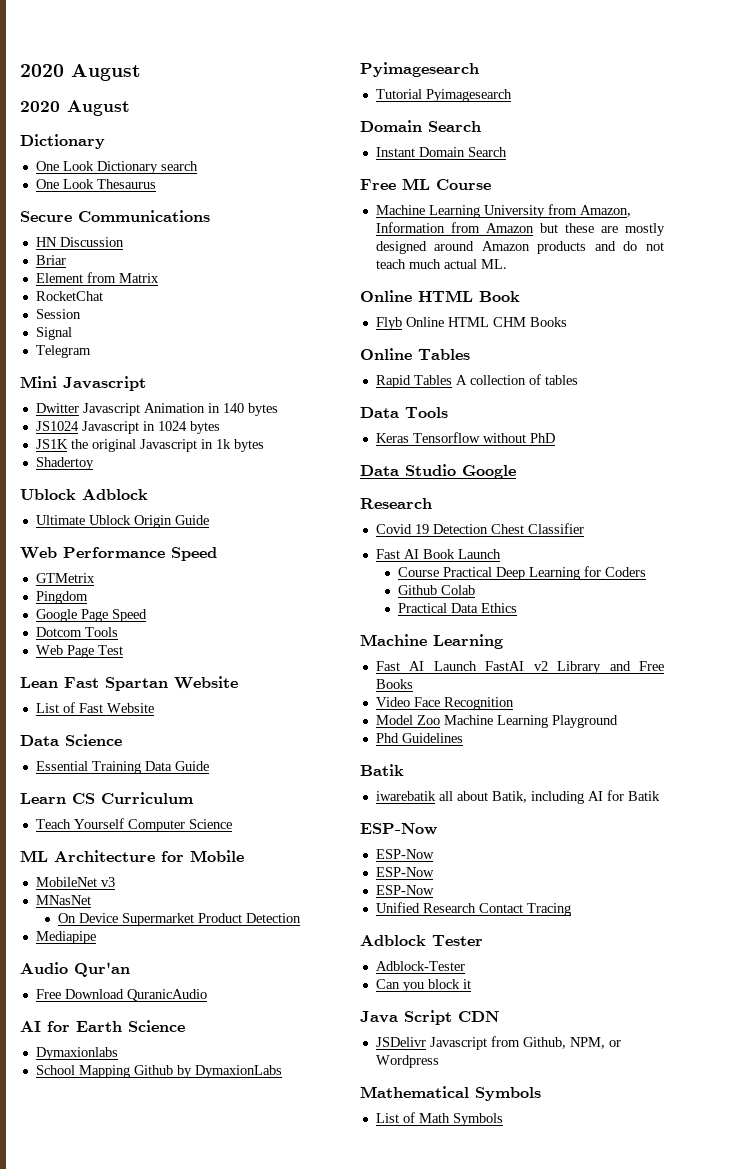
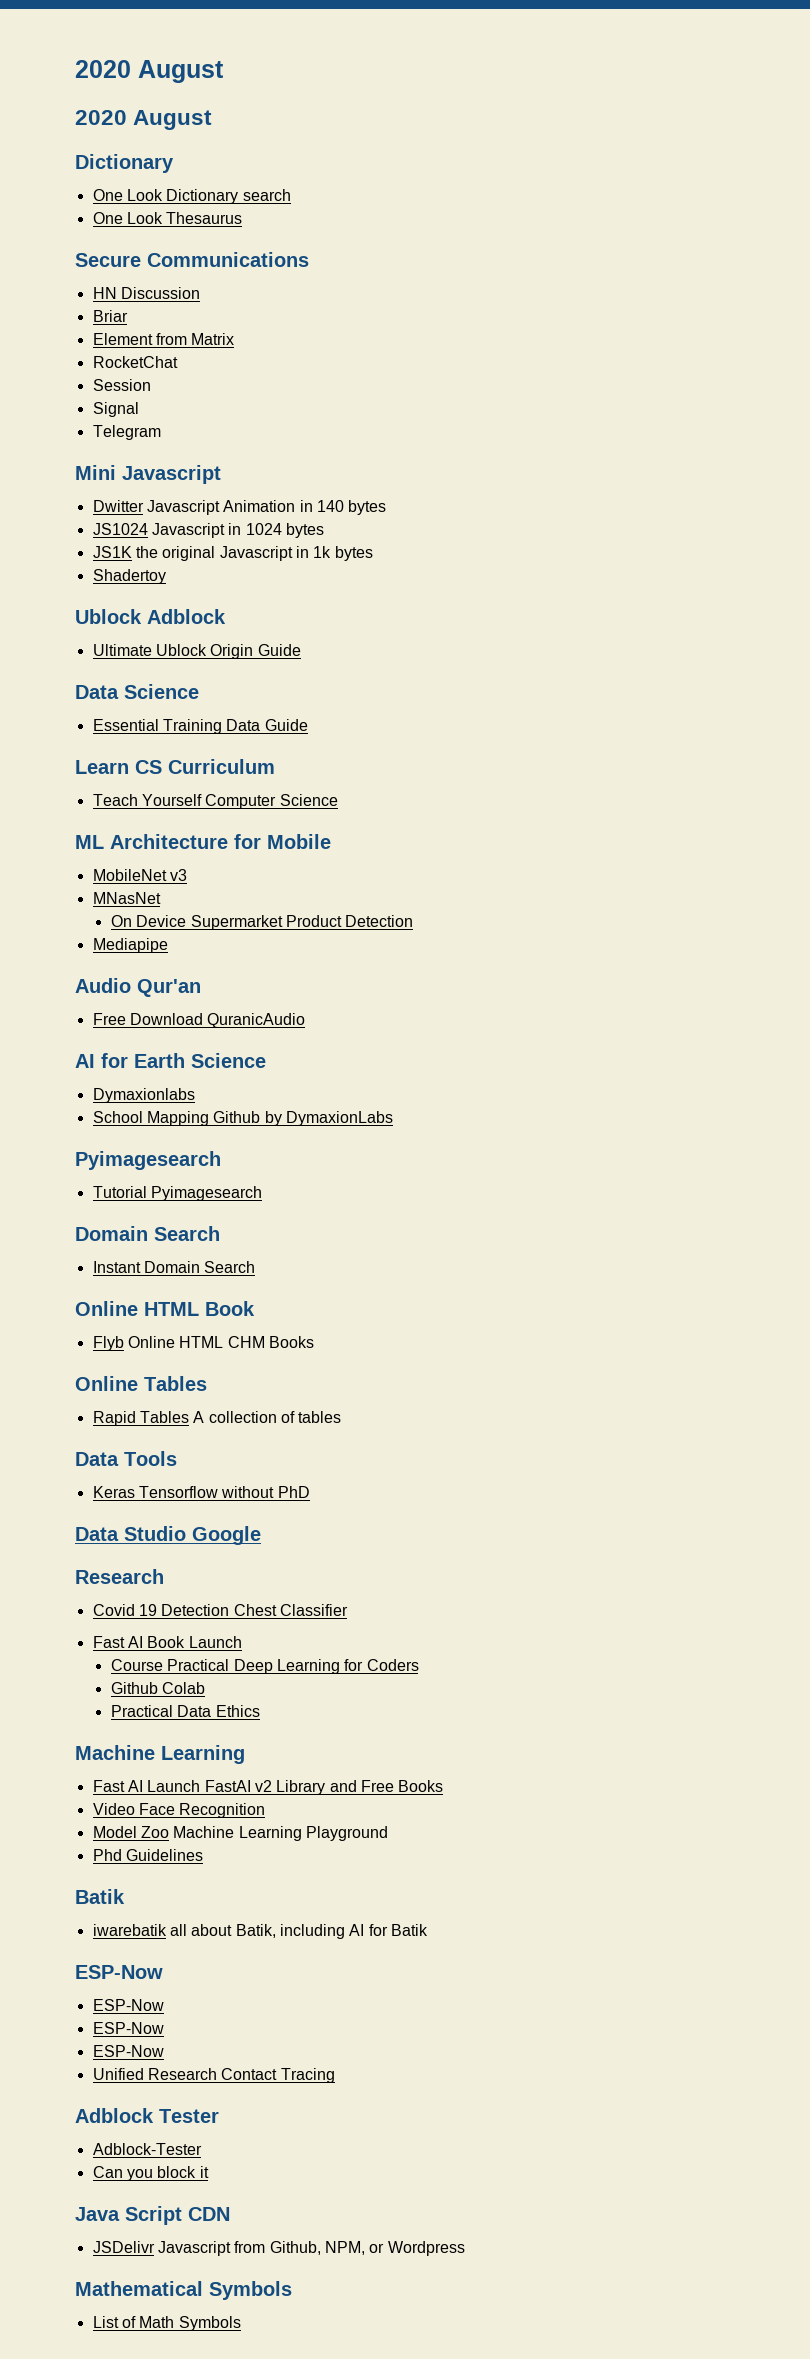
- Web Performance Speed
- GTMetrix
- Pingdom
- Google Page Speed
- Dotcom Tools
- Web Page Test
- Lean Fast Spartan Website
- List of Fast Website
- Free ML Course
- Machine Learning University from Amazon, Information from Amazon but these are mostly designed around Amazon products and do not teach much actual ML.

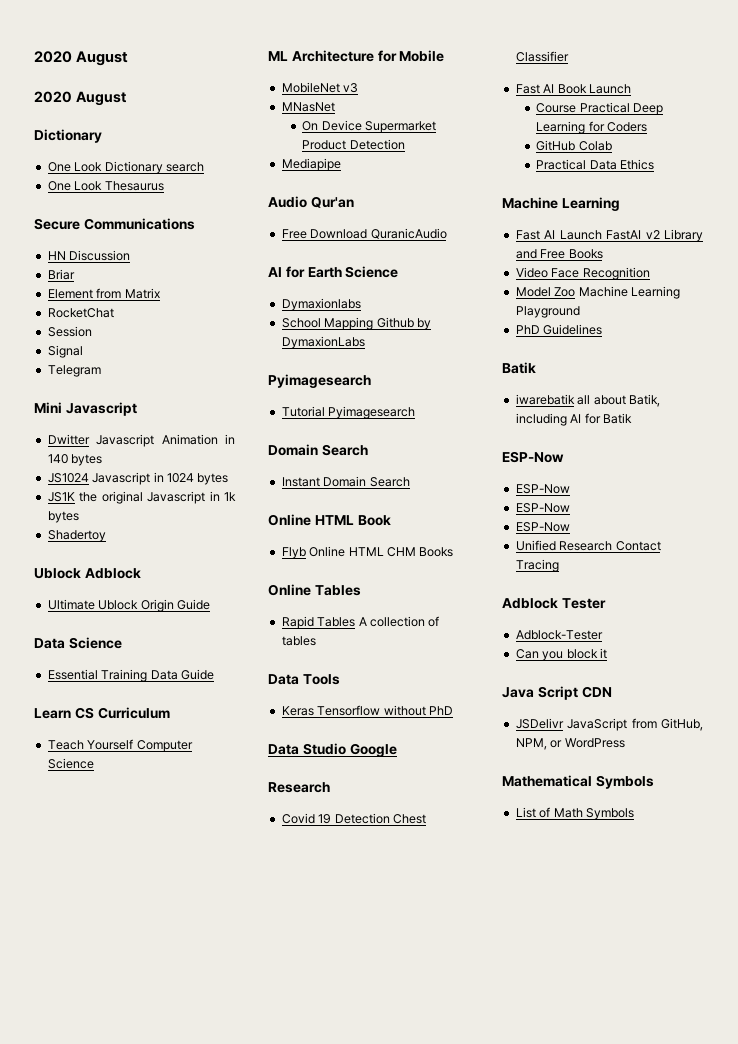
- Github Colab
+ GitHub Colab
- Phd Guidelines
+ PhD Guidelines
- JSDelivr Javascript from Github, NPM, or Wordpress
+ JSDelivr JavaScript from GitHub, NPM, or WordPress

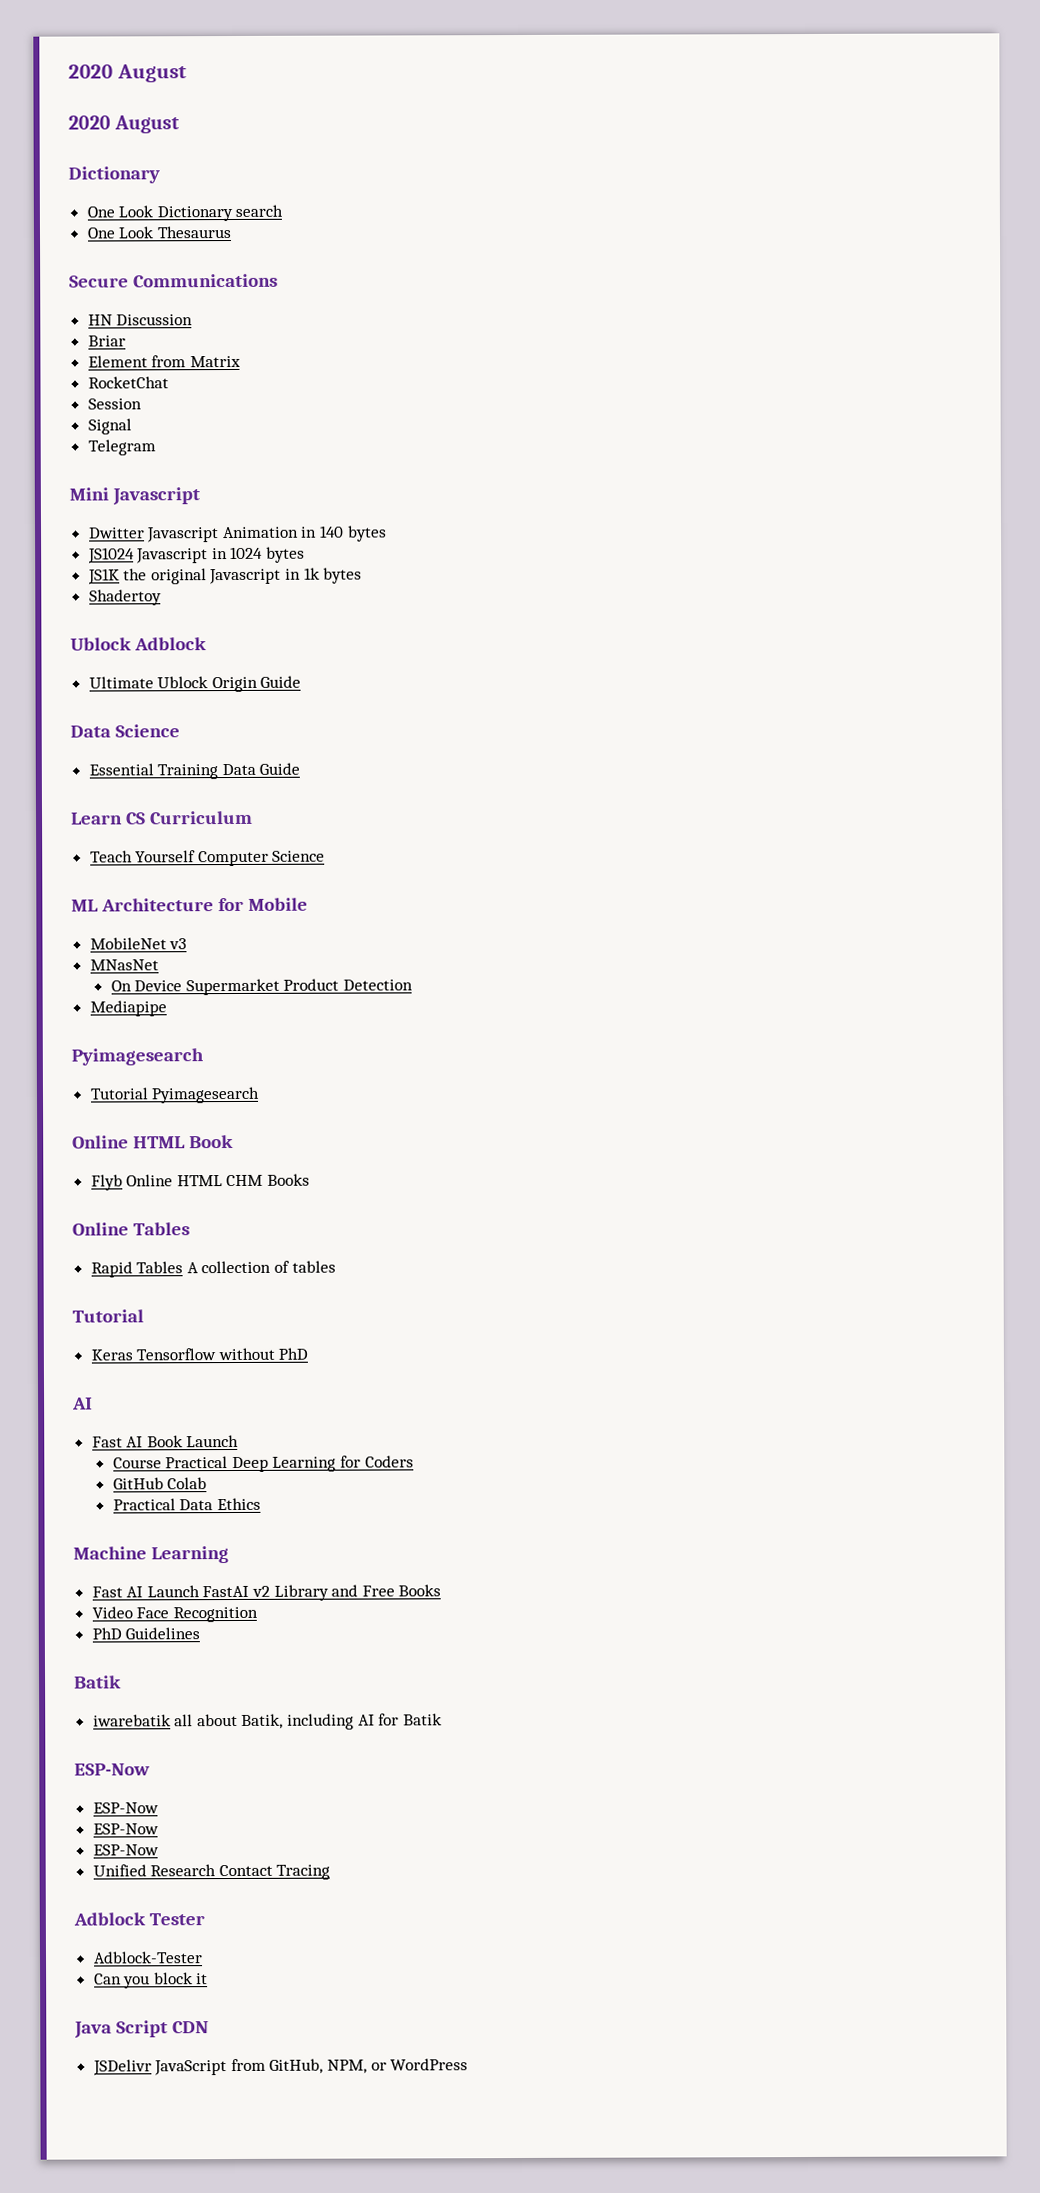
  Mediapipe
- Audio Qur'an
- Free Download QuranicAudio
- AI for Earth Science
- Dymaxionlabs
- School Mapping Github by DymaxionLabs
  Pyimagesearch
  Tutorial Pyimagesearch
- Domain Search
- Instant Domain Search
  Rapid Tables A collection of tables
- Data Tools
+ Tutorial
  Keras Tensorflow without PhD
- Data Studio Google
- Research
- Covid 19 Detection Chest Classifier
+ AI
- Model Zoo Machine Learning Playground
- Mathematical Symbols
- List of Math Symbols

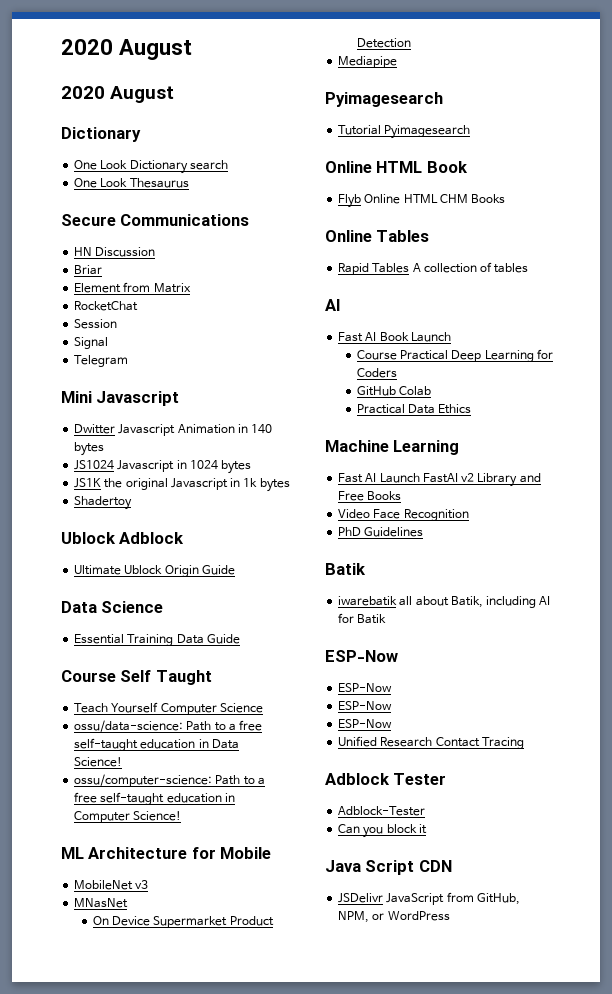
- Learn CS Curriculum
+ Course Self Taught
+ ossu/data-science: Path to a free self-taught education in Data Science!
+ ossu/computer-science: Path to a free self-taught education in Computer Science!
  Rapid Tables A collection of tables
- Tutorial
- Keras Tensorflow without PhD

